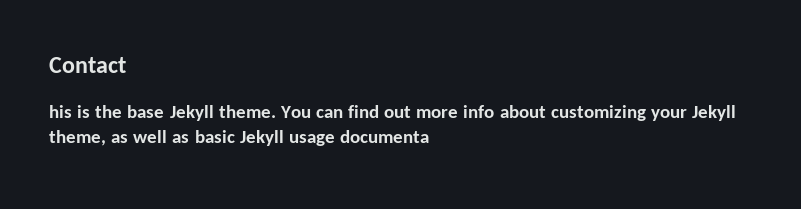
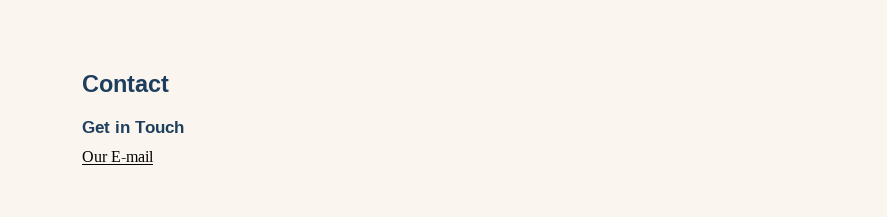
- his is the base Jekyll theme. You can find out more info about customizing your Jekyll theme, as well as basic Jekyll usage documenta
+ Get in Touch
+ Our E-mail

